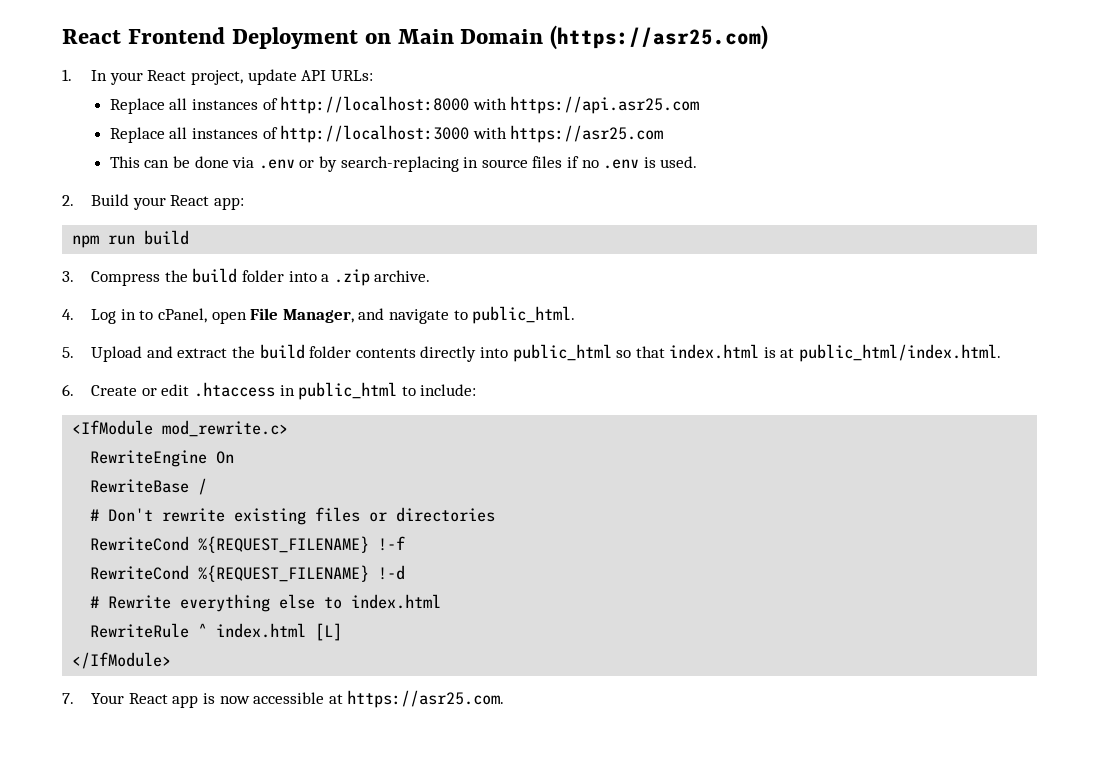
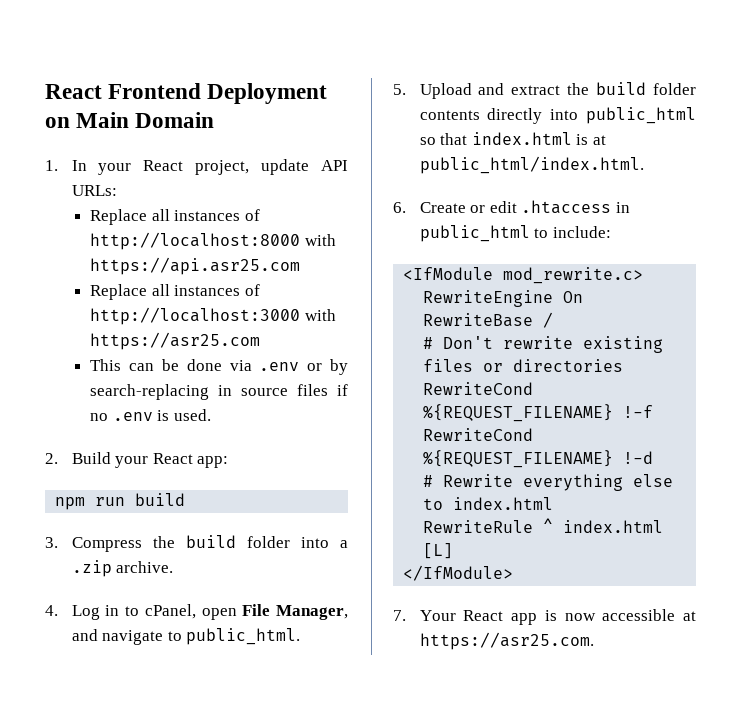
- React Frontend Deployment on Main Domain (https://asr25.com)
+ React Frontend Deployment on Main Domain

